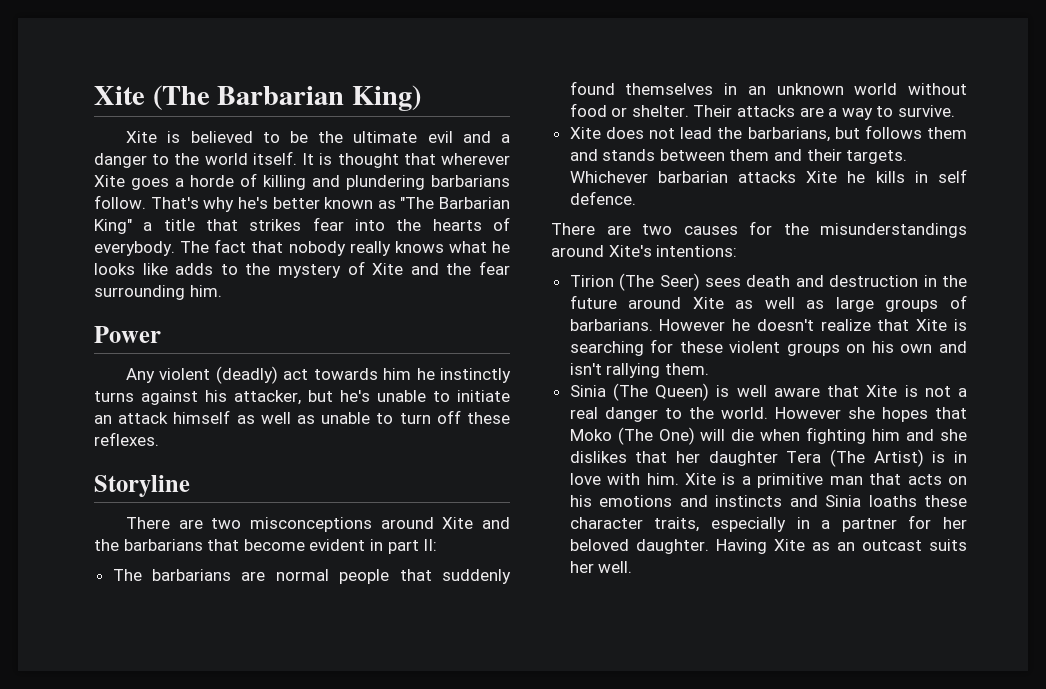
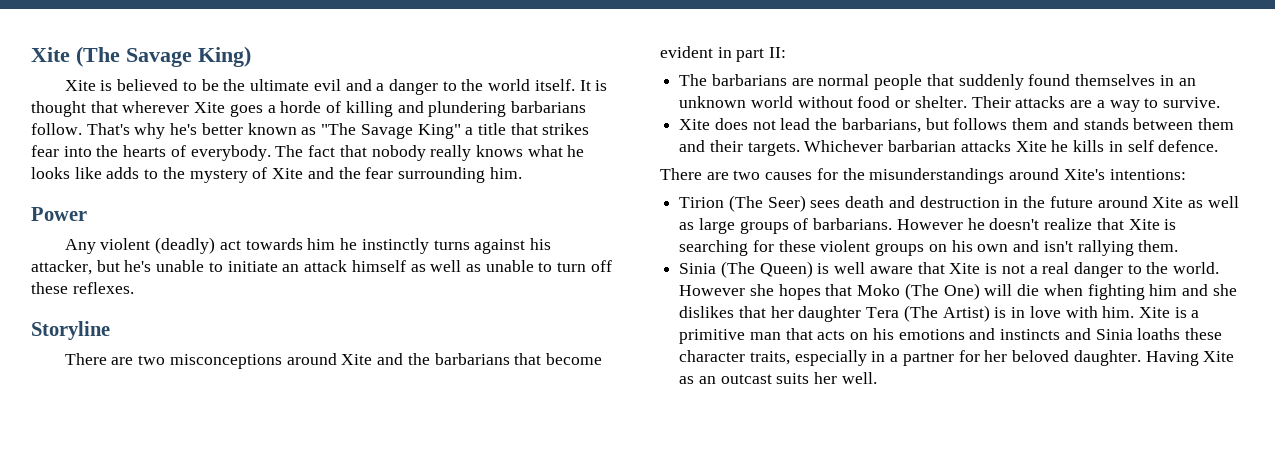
- Xite (The Barbarian King)
+ Xite (The Savage King)
- That's why he's better known as "The Barbarian King" a title that strikes fear into the hearts of everybody.
+ That's why he's better known as "The Savage King" a title that strikes fear into the hearts of everybody.

